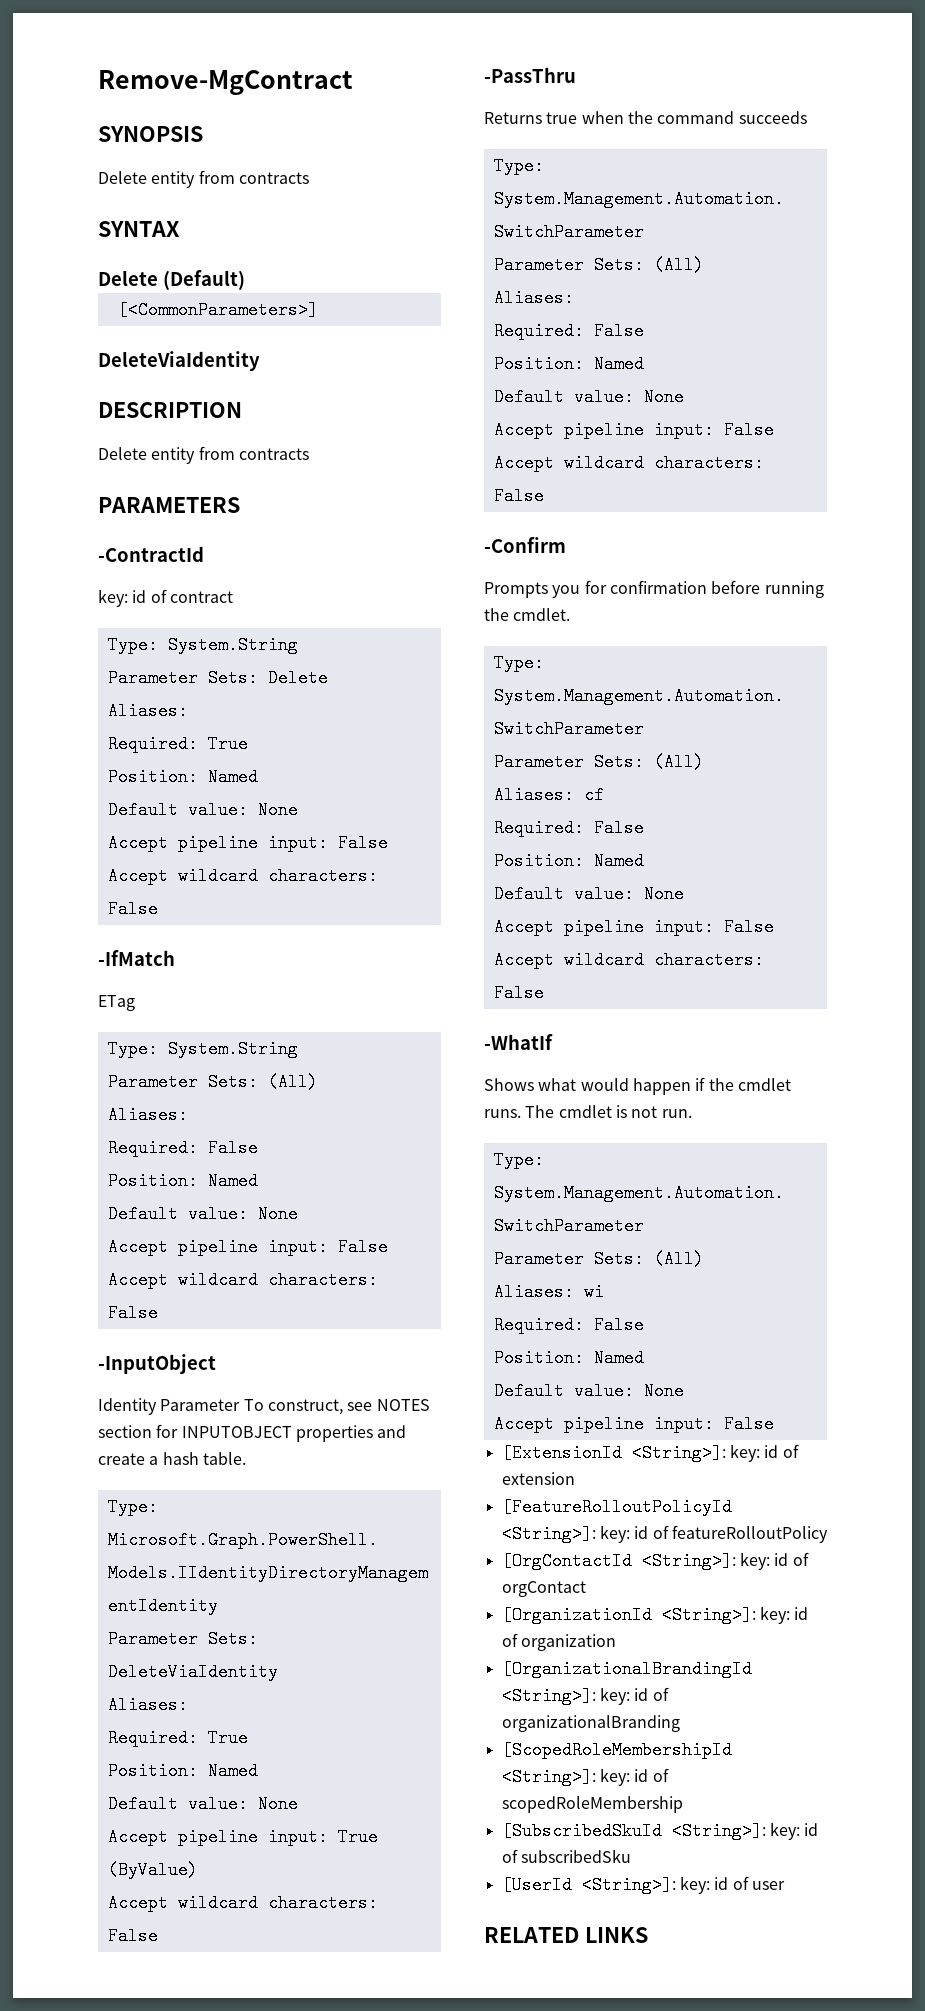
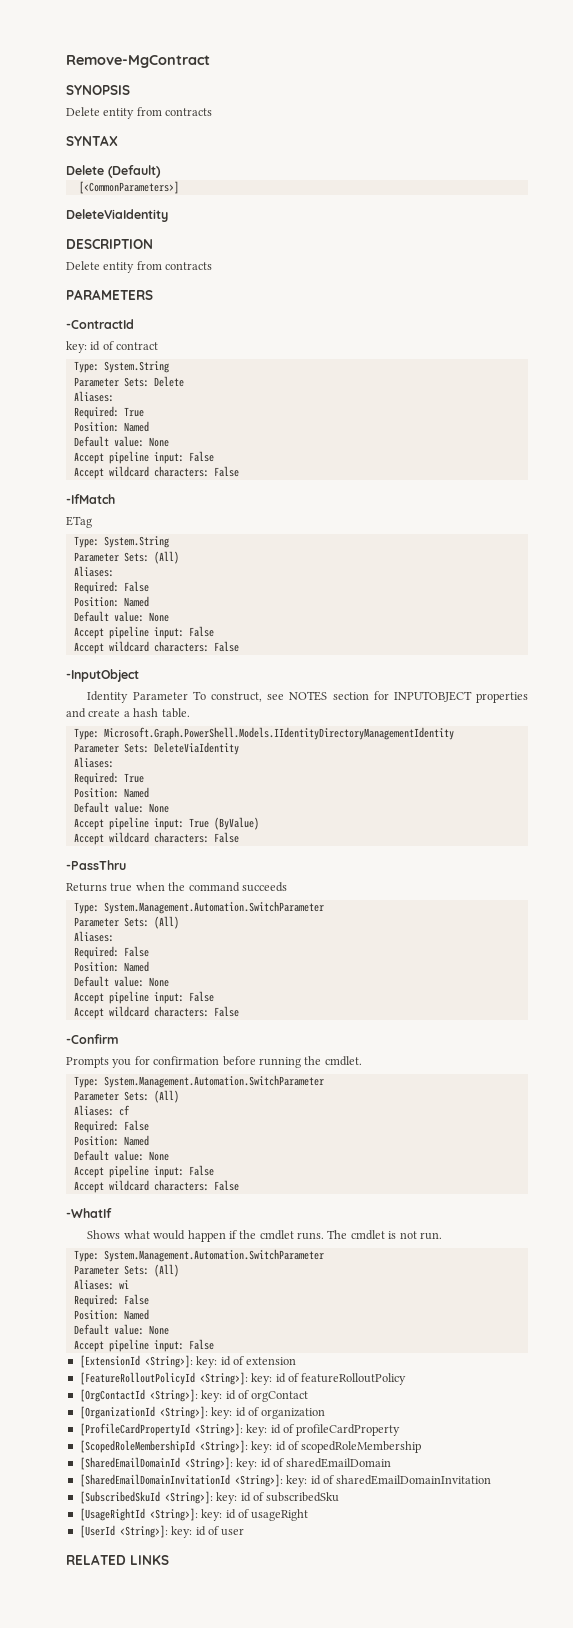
- [OrganizationalBrandingId <String>]: key: id of organizationalBranding
+ [ProfileCardPropertyId <String>]: key: id of profileCardProperty
+ [SharedEmailDomainId <String>]: key: id of sharedEmailDomain
+ [SharedEmailDomainInvitationId <String>]: key: id of sharedEmailDomainInvitation
+ [UsageRightId <String>]: key: id of usageRight

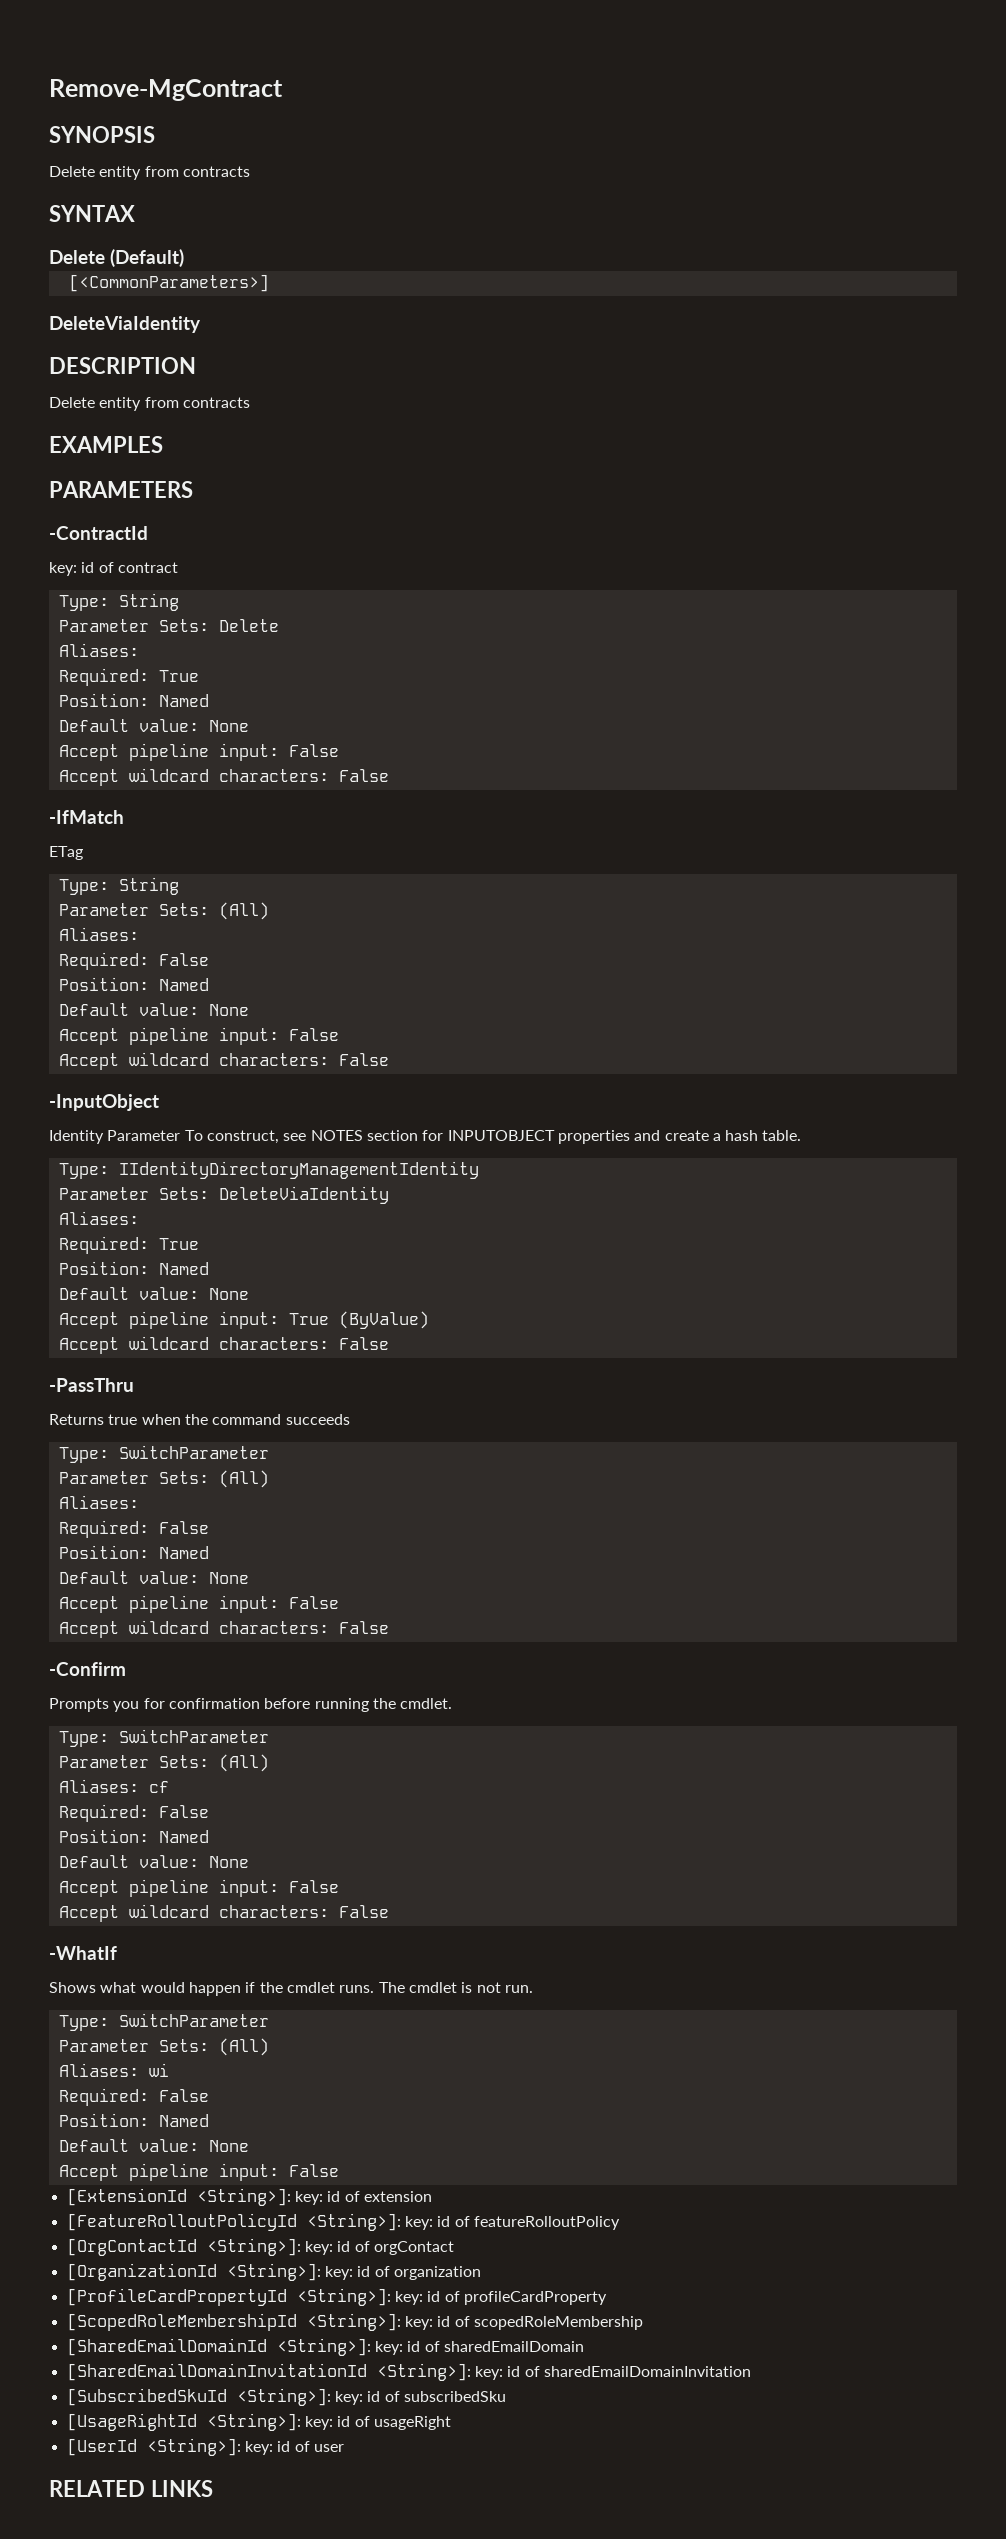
+ EXAMPLES
  key: id of contract
- Type: System.String
+ Type: String
  ETag
- Type: System.String
+ Type: String
- Type: Microsoft.Graph.PowerShell.Models.IIdentityDirectoryManagementIdentity
+ Type: IIdentityDirectoryManagementIdentity
  Returns true when the command succeeds
- Type: System.Management.Automation.SwitchParameter
+ Type: SwitchParameter
  Prompts you for confirmation before running the cmdlet.
- Type: System.Management.Automation.SwitchParameter
+ Type: SwitchParameter
  The cmdlet is not run.
- Type: System.Management.Automation.SwitchParameter
+ Type: SwitchParameter

